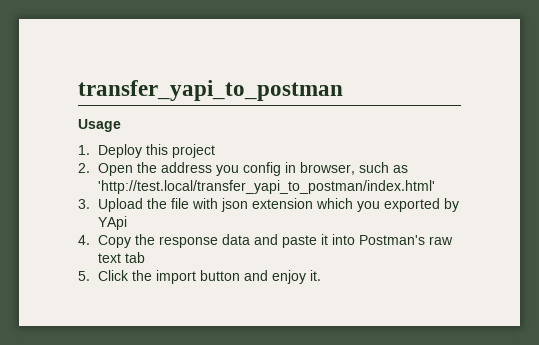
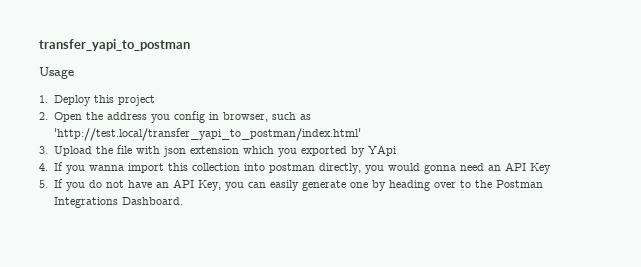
- 4. Copy the response data and paste it into Postman's raw text tab
- 5. Click the import button and enjoy it.
+ 4. If you wanna import this collection into postman directly, you would gonna need an API Key
+ 5. If you do not have an API Key, you can easily generate one by heading over to the Postman Integrations Dashboard.

